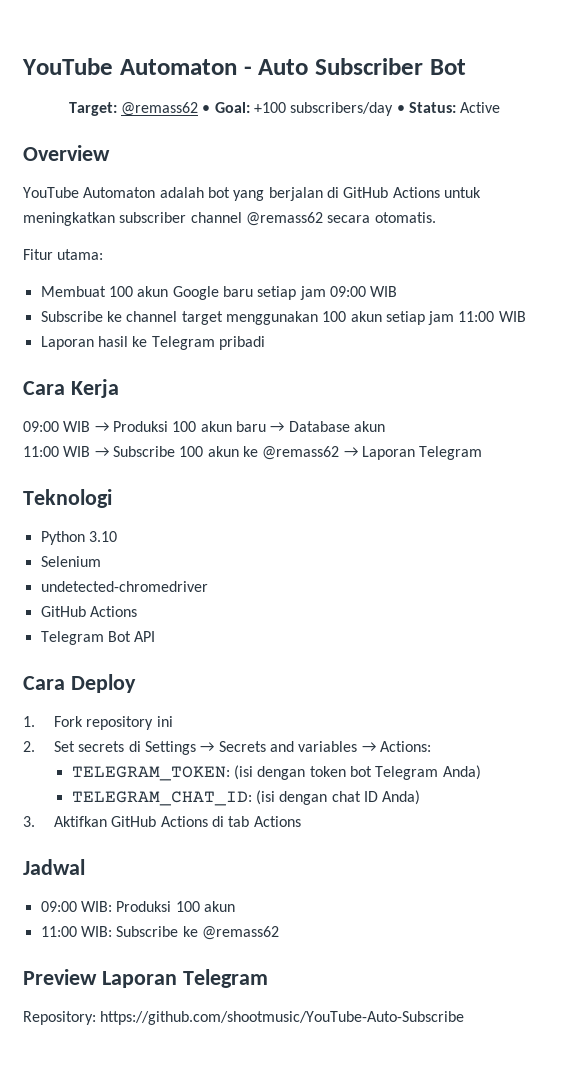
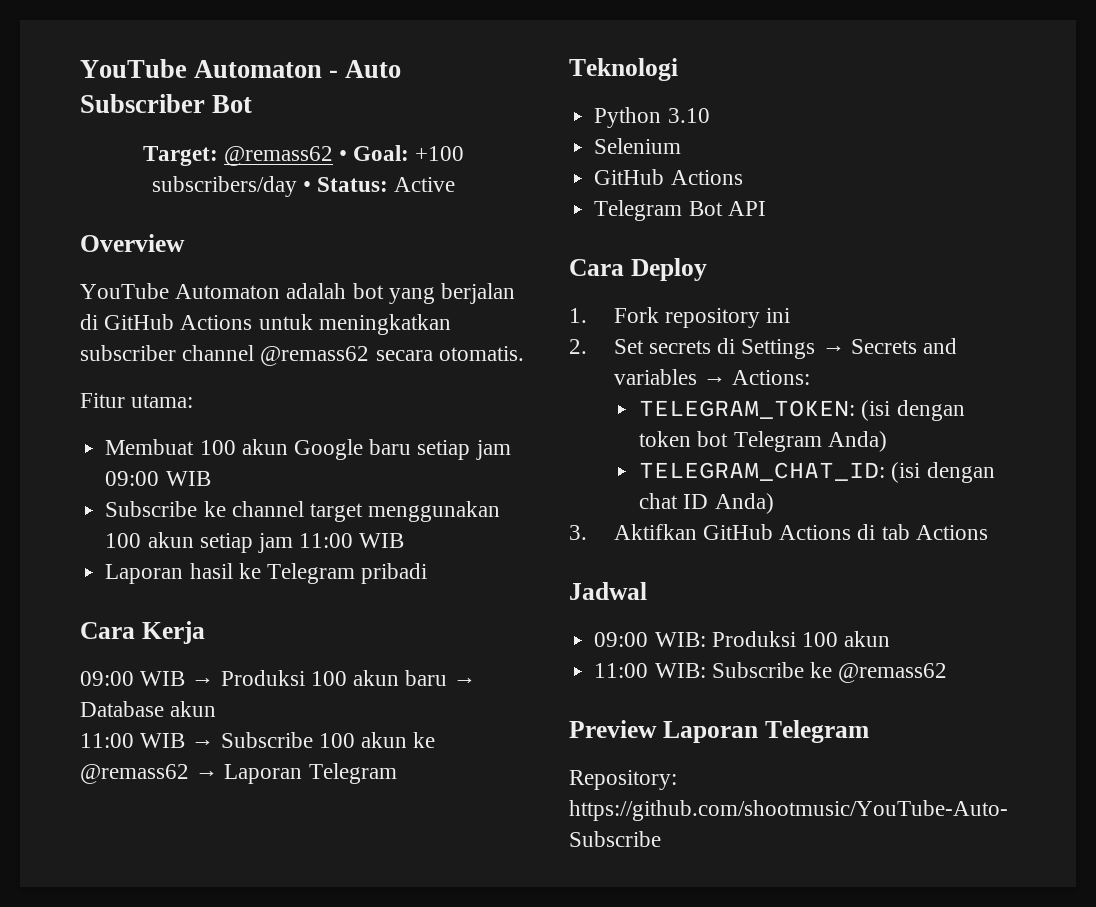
- undetected-chromedriver

